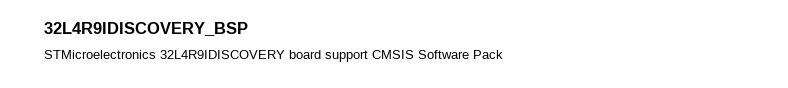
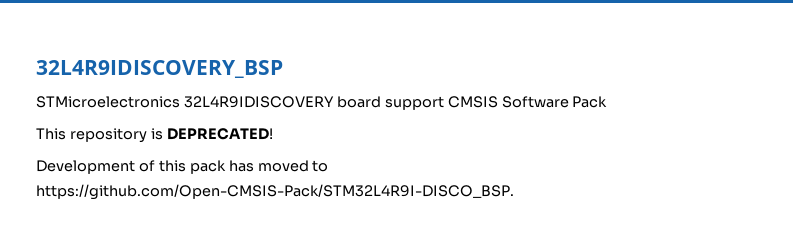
+ This repository is DEPRECATED!
+ Development of this pack has moved to https://github.com/Open-CMSIS-Pack/STM32L4R9I-DISCO_BSP.

